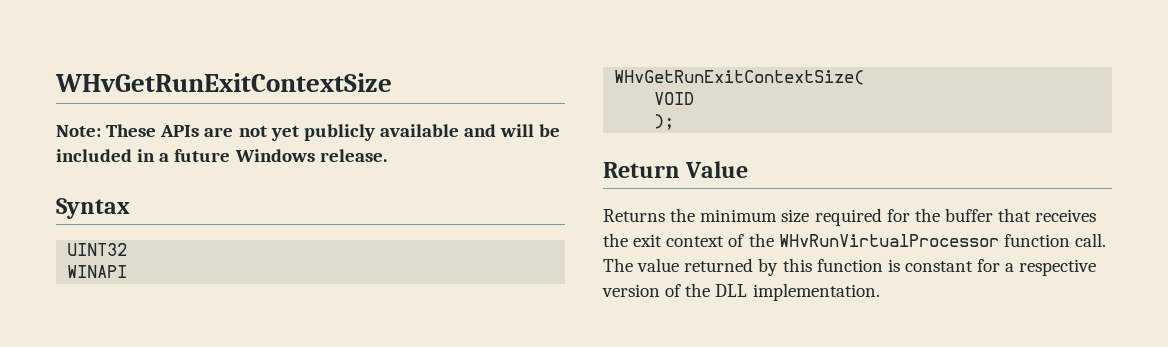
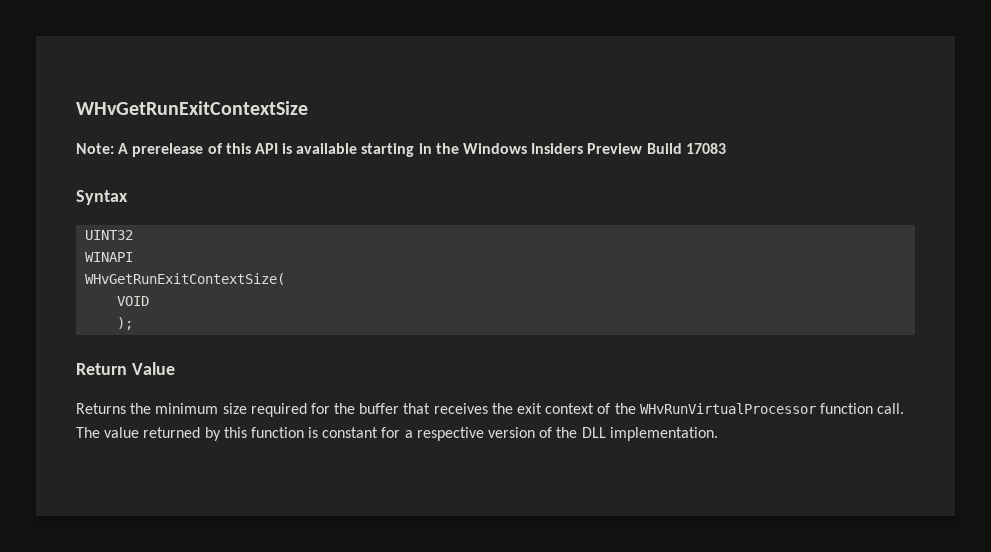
- Note: These APIs are not yet publicly available and will be included in a future Windows release.
+ Note: A prerelease of this API is available starting in the Windows Insiders Preview Build 17083

